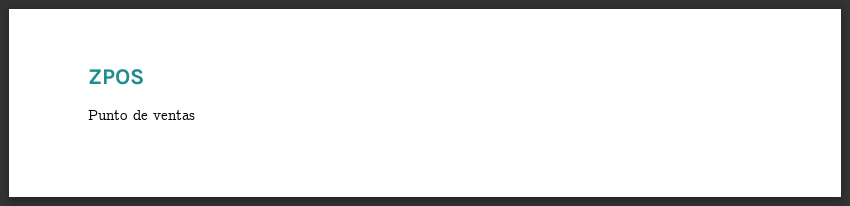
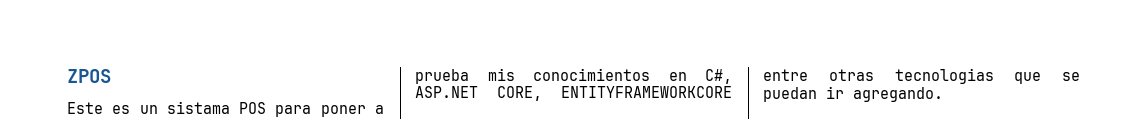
- Punto de ventas
+ Este es un sistama POS para poner a prueba mis conocimientos en C#, ASP.NET CORE, ENTITYFRAMEWORKCORE entre otras tecnologias que se puedan ir agregando.

